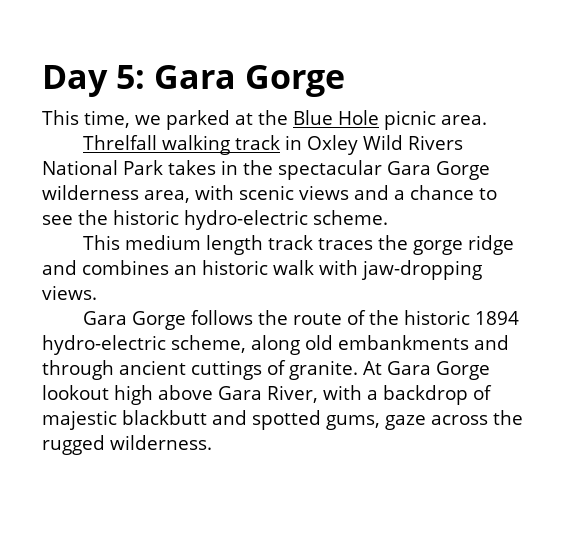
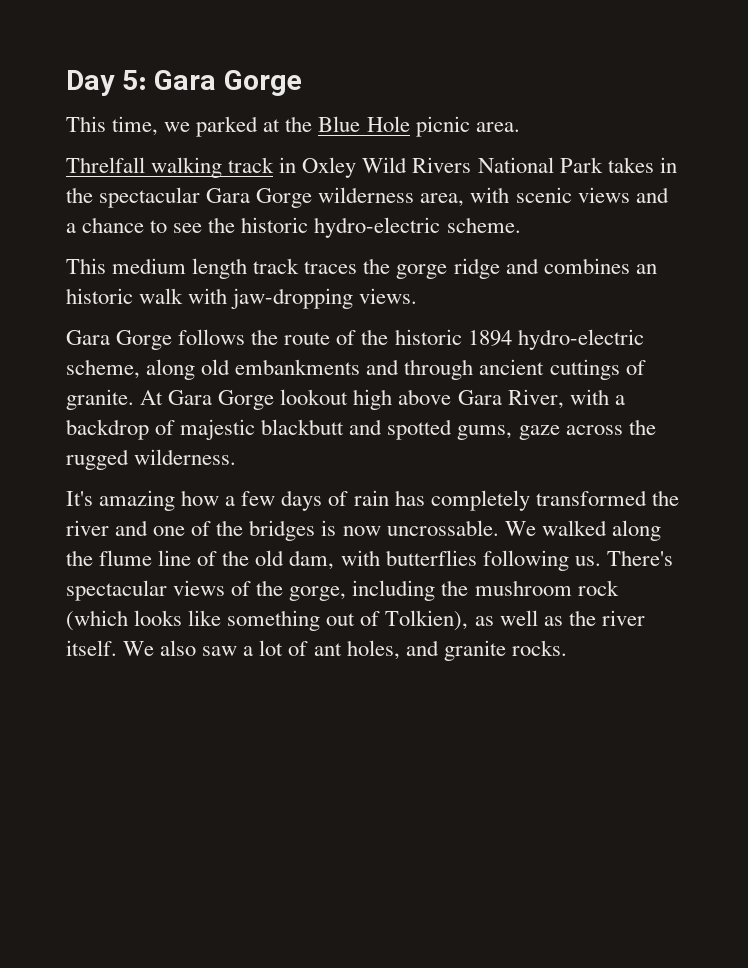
+ It's amazing how a few days of rain has completely transformed the river and one of the bridges is now uncrossable. We walked along the flume line of the old dam, with butterflies following us. There's spectacular views of the gorge, including the mushroom rock (which looks like something out of Tolkien), as well as the river itself. We also saw a lot of ant holes, and granite rocks.

